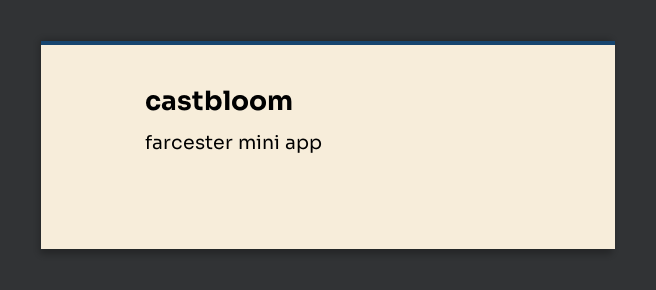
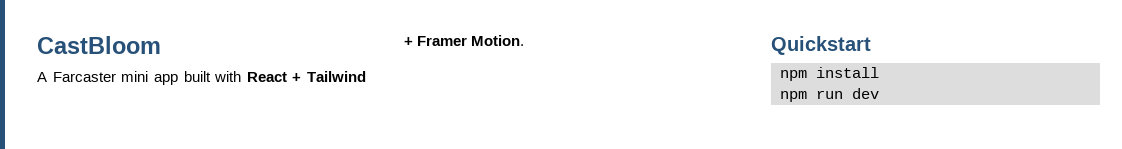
- castbloom
- farcester mini app
+ CastBloom
+ A Farcaster mini app built with React + Tailwind + Framer Motion.
+ Quickstart
+ npm install
+ npm run dev

